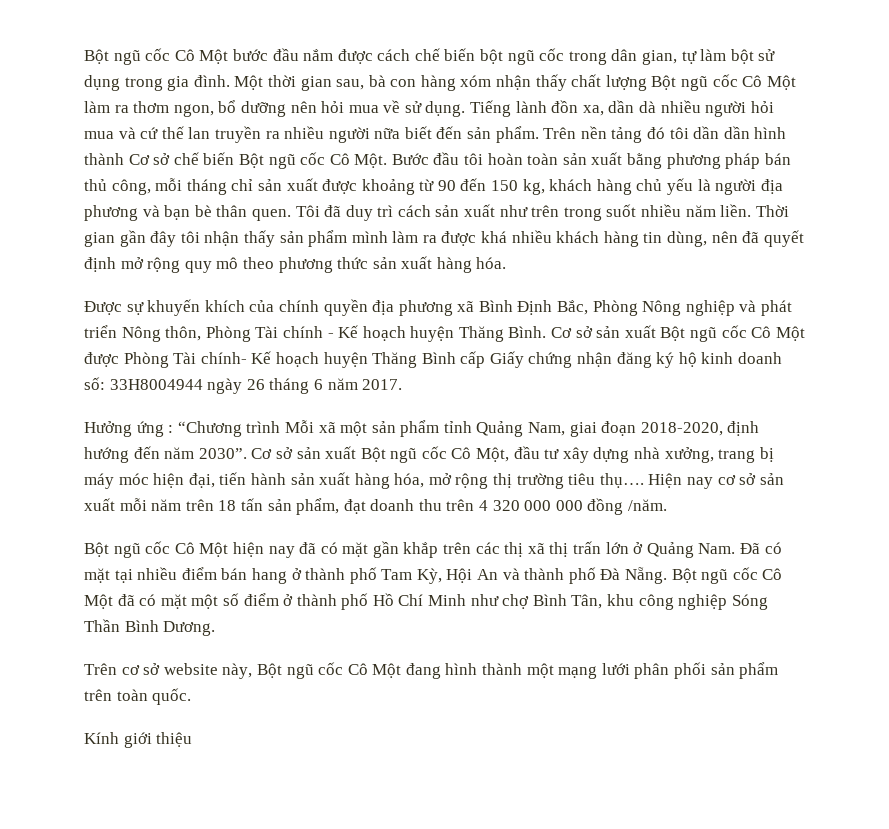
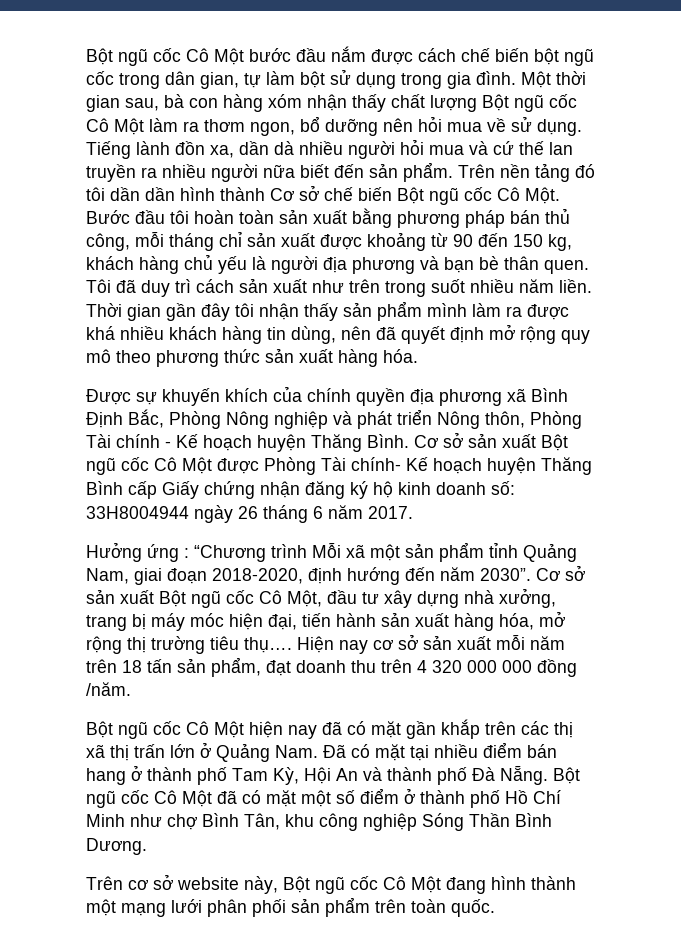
- Kính giới thiệu

